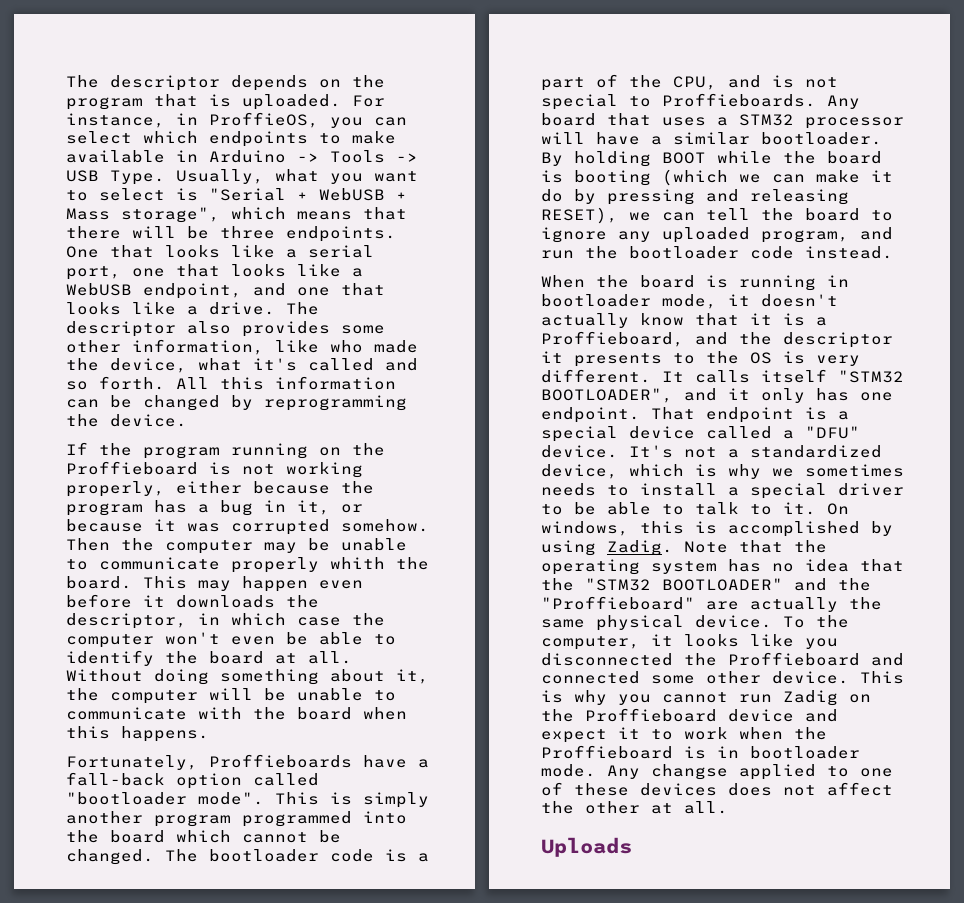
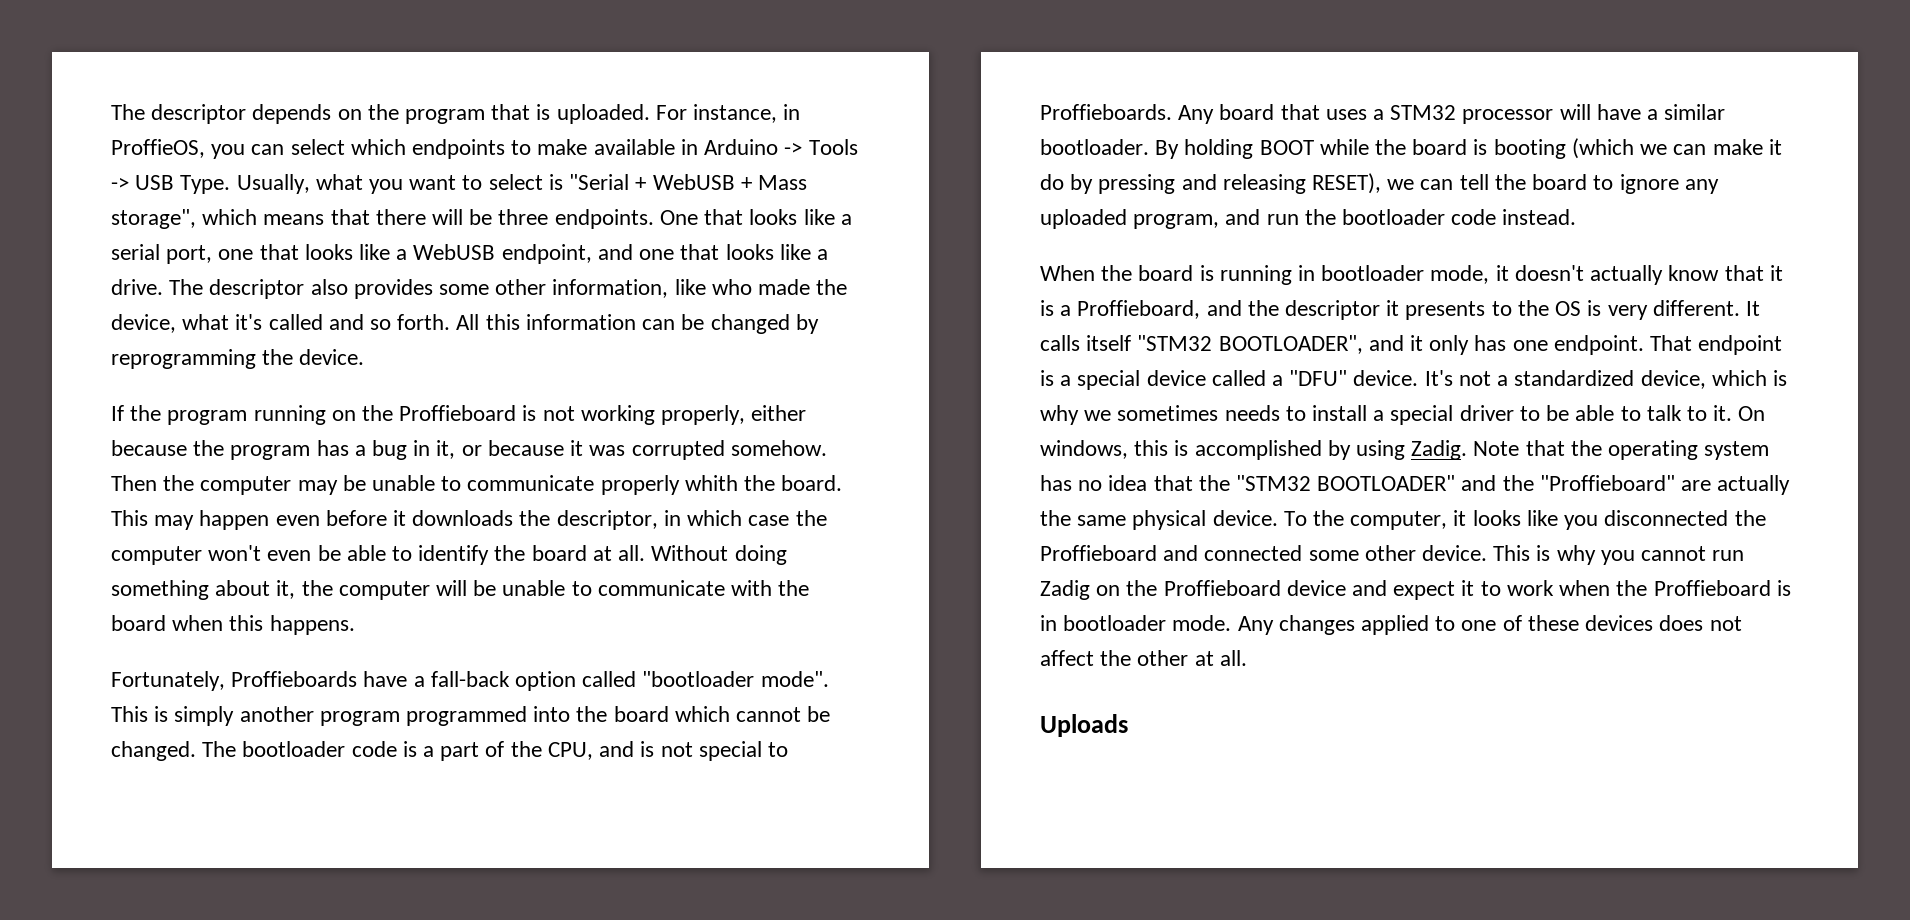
- Any changse applied to one of these devices does not affect the other at all.
+ Any changes applied to one of these devices does not affect the other at all.

